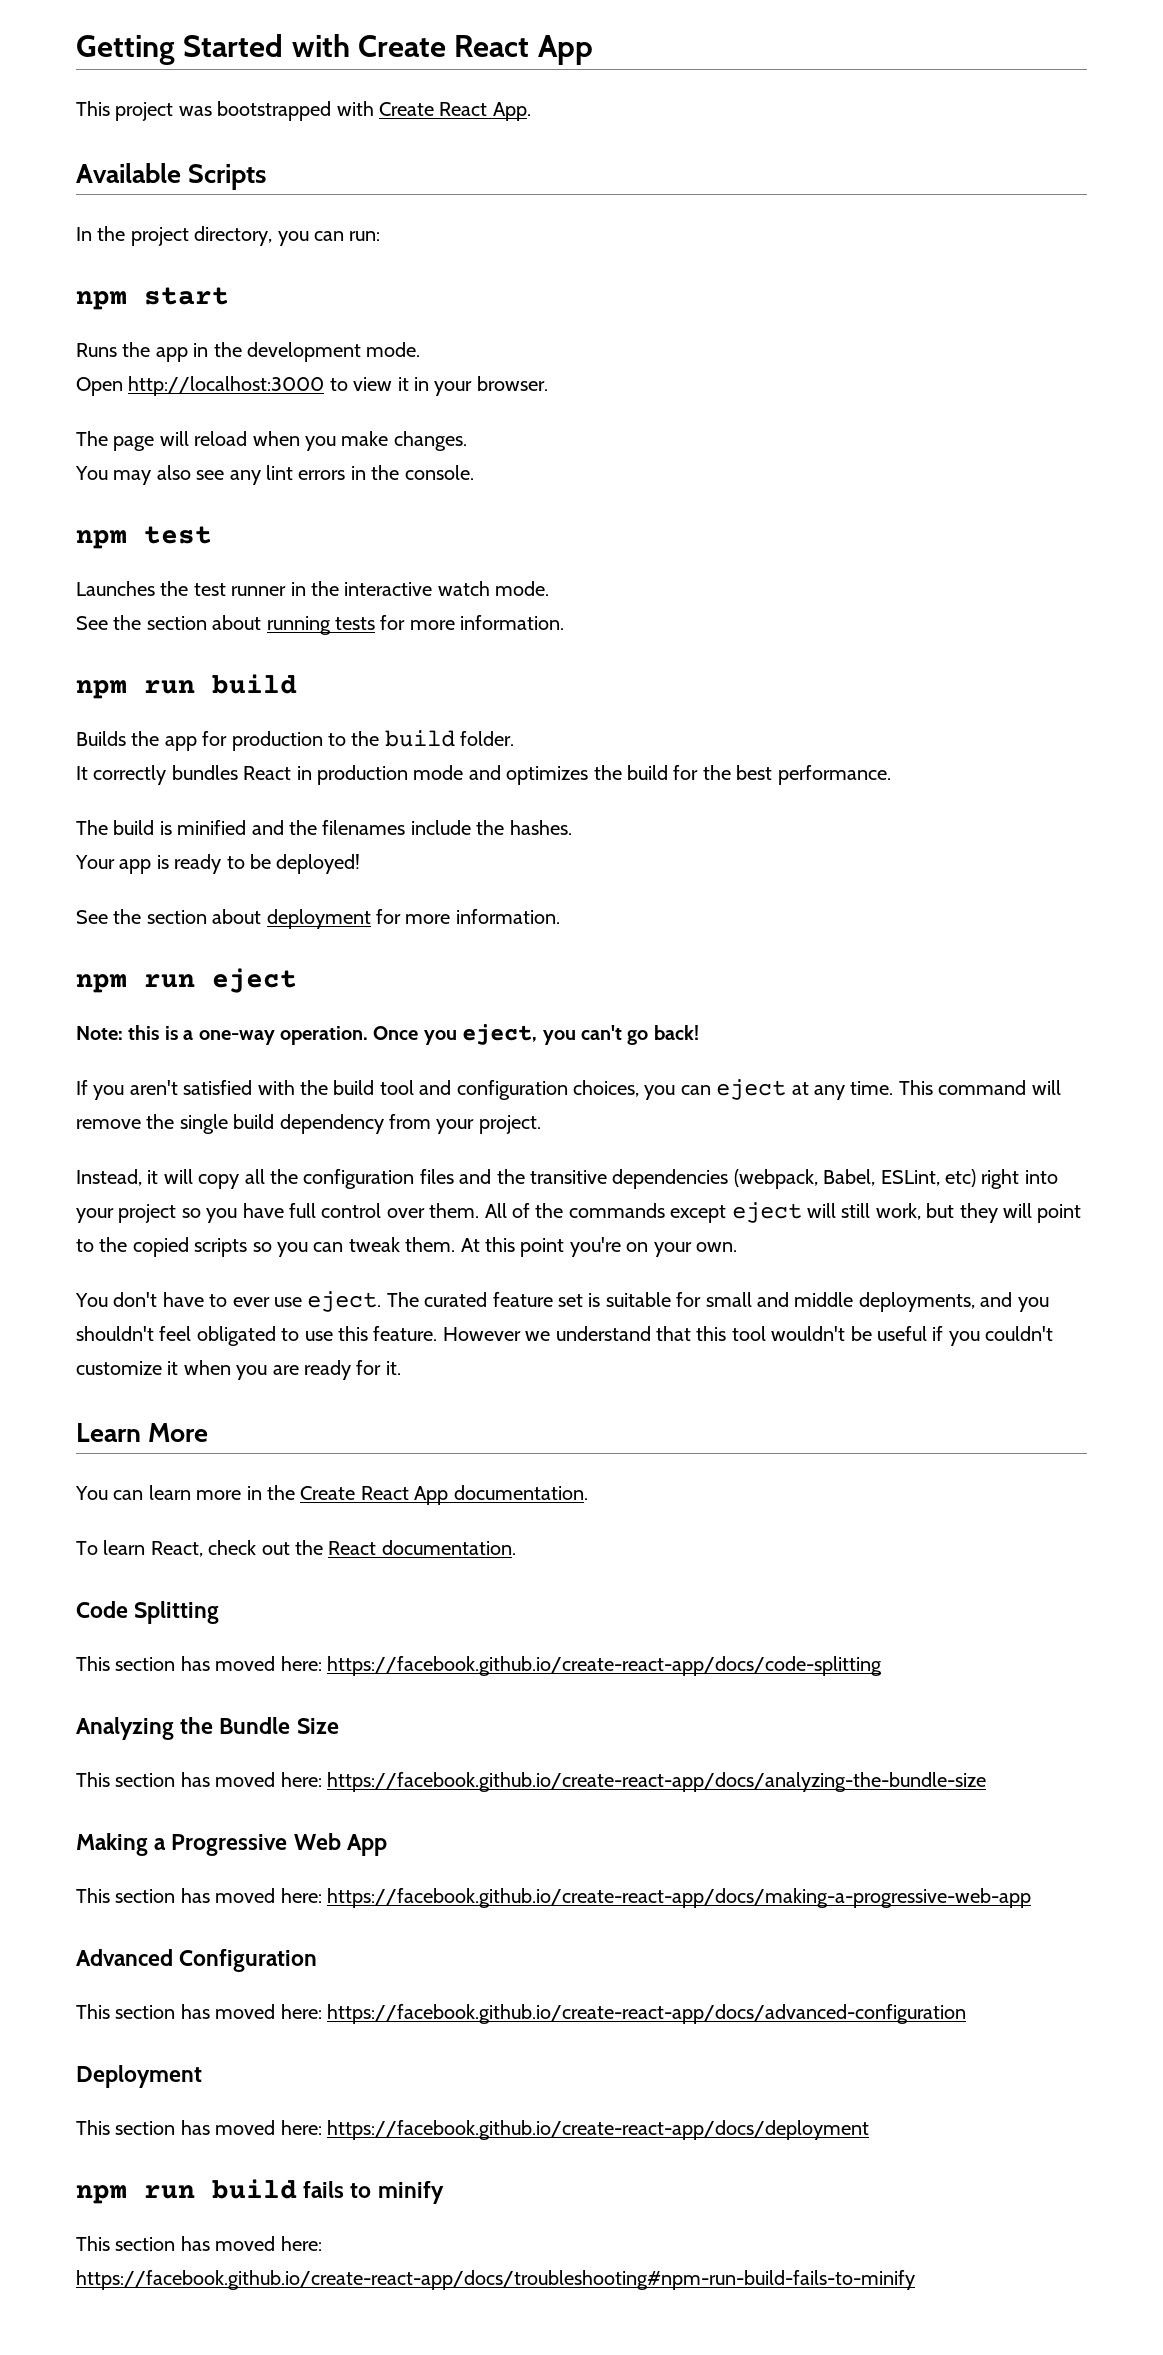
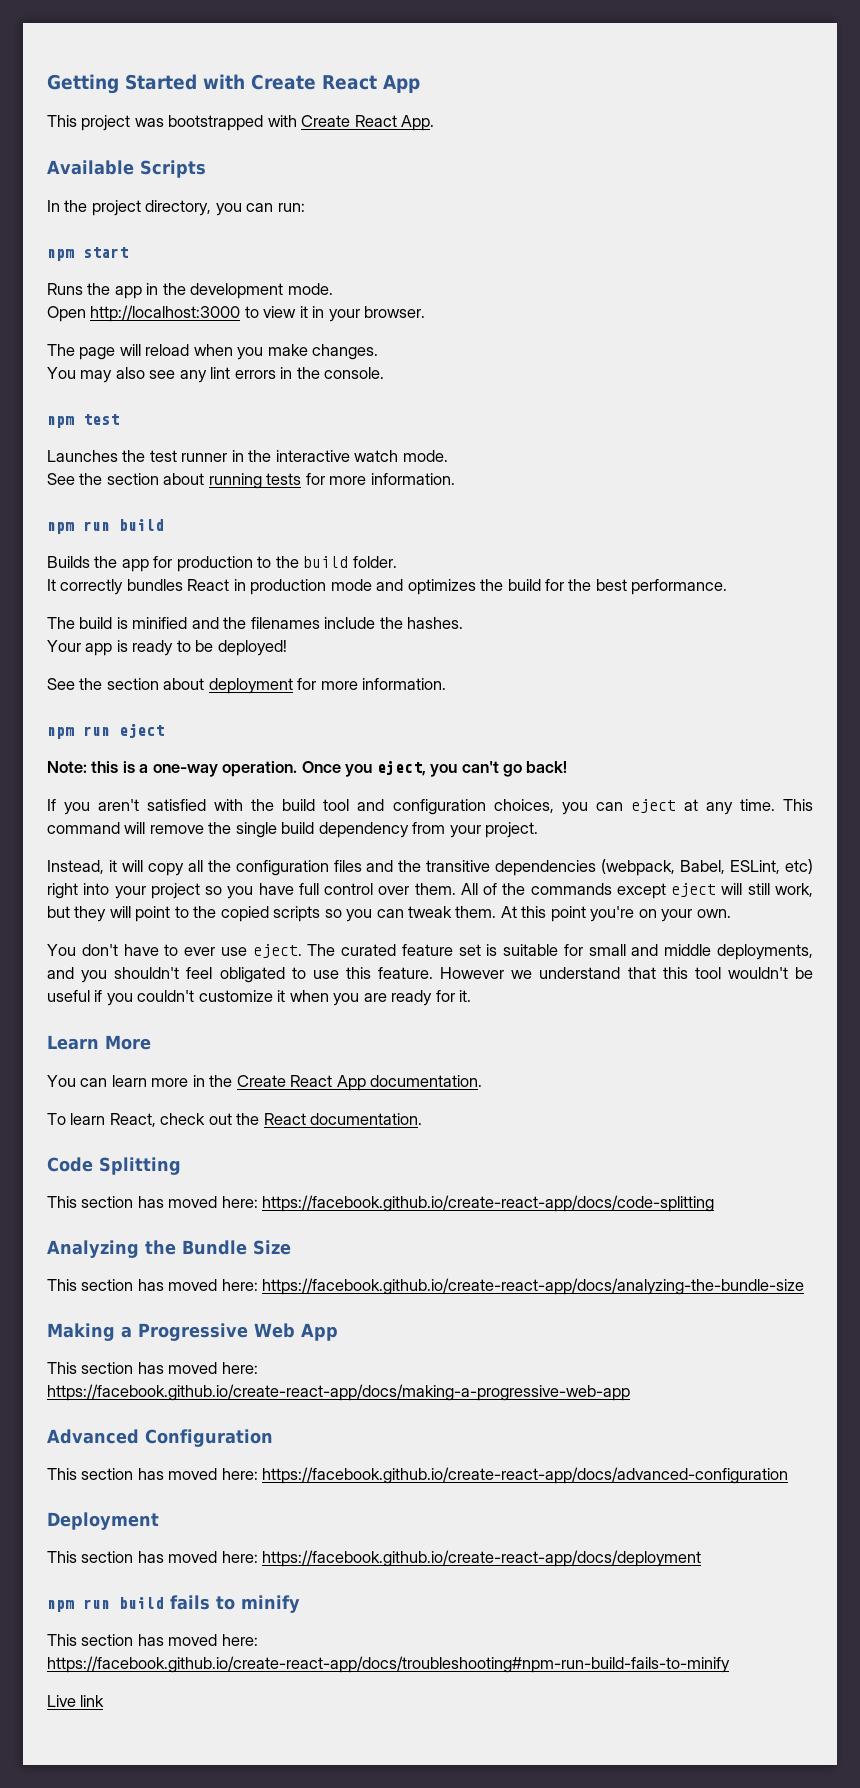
+ Live link

